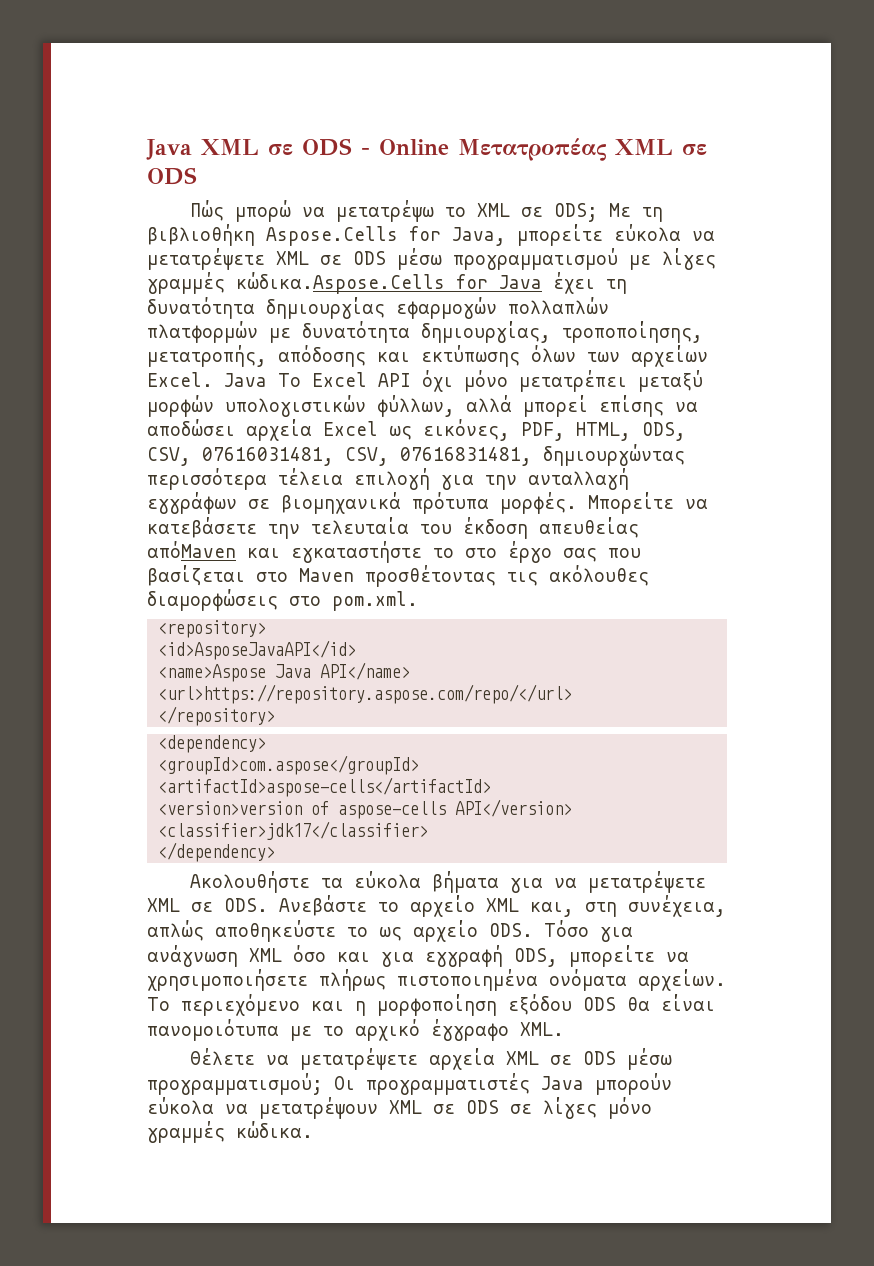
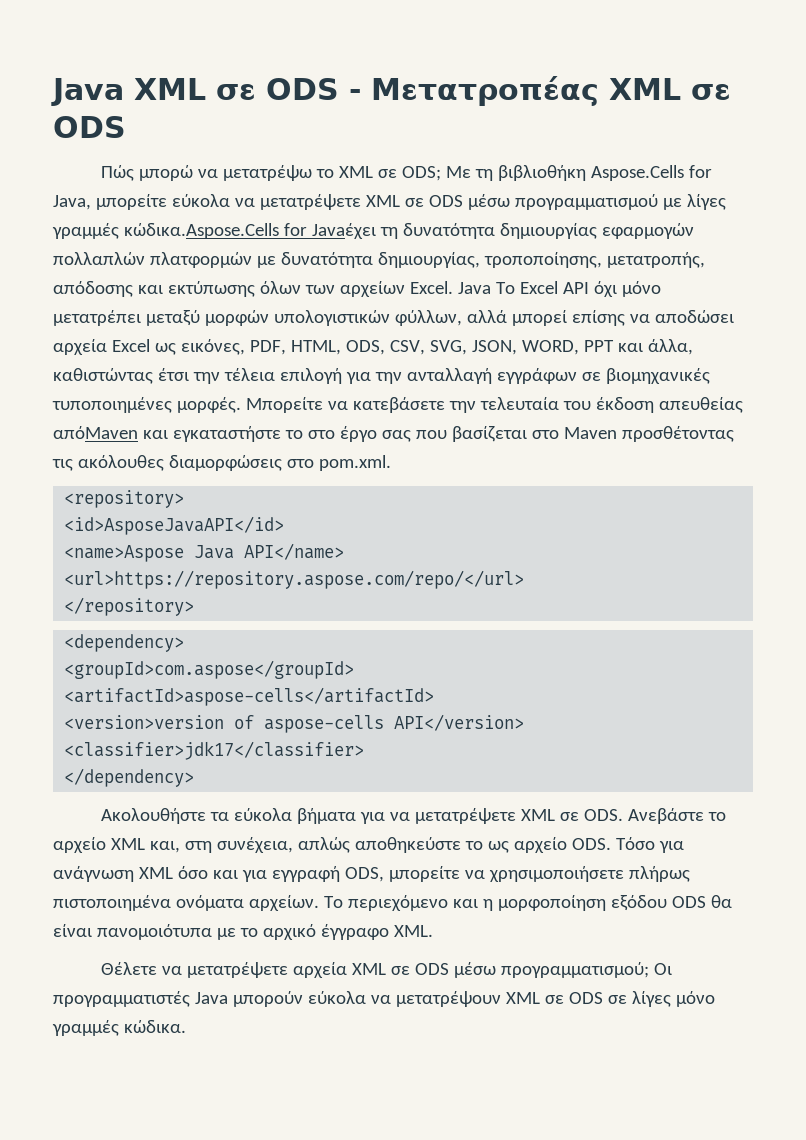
- Java XML σε ODS - Online Μετατροπέας XML σε ODS
+ Java XML σε ODS - Μετατροπέας XML σε ODS
- Πώς μπορώ να μετατρέψω το XML σε ODS; Με τη βιβλιοθήκη Aspose.Cells for Java, μπορείτε εύκολα να μετατρέψετε XML σε ODS μέσω προγραμματισμού με λίγες γραμμές κώδικα.Aspose.Cells for Java έχει τη δυνατότητα δημιουργίας εφαρμογών πολλαπλών πλατφορμών με δυνατότητα δημιουργίας, τροποποίησης, μετατροπής, απόδοσης και εκτύπωσης όλων των αρχείων Excel.
+ Πώς μπορώ να μετατρέψω το XML σε ODS; Με τη βιβλιοθήκη Aspose.Cells for Java, μπορείτε εύκολα να μετατρέψετε XML σε ODS μέσω προγραμματισμού με λίγες γραμμές κώδικα.Aspose.Cells for Javaέχει τη δυνατότητα δημιουργίας εφαρμογών πολλαπλών πλατφορμών με δυνατότητα δημιουργίας, τροποποίησης, μετατροπής, απόδοσης και εκτύπωσης όλων των αρχείων Excel.
- Java Το Excel API όχι μόνο μετατρέπει μεταξύ μορφών υπολογιστικών φύλλων, αλλά μπορεί επίσης να αποδώσει αρχεία Excel ως εικόνες, PDF, HTML, ODS, CSV, 07616031481, CSV, 07616831481, δημιουργώντας περισσότερα τέλεια επιλογή για την ανταλλαγή εγγράφων σε βιομηχανικά πρότυπα μορφές.
+ Java Το Excel API όχι μόνο μετατρέπει μεταξύ μορφών υπολογιστικών φύλλων, αλλά μπορεί επίσης να αποδώσει αρχεία Excel ως εικόνες, PDF, HTML, ODS, CSV, SVG, JSON, WORD, PPT και άλλα, καθιστώντας έτσι την τέλεια επιλογή για την ανταλλαγή εγγράφων σε βιομηχανικές τυποποιημένες μορφές.

